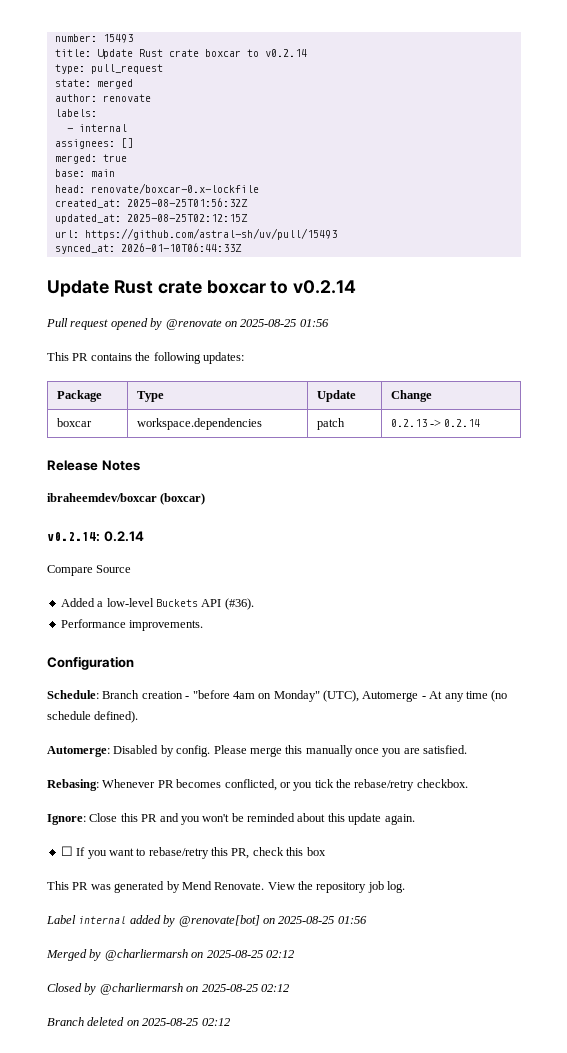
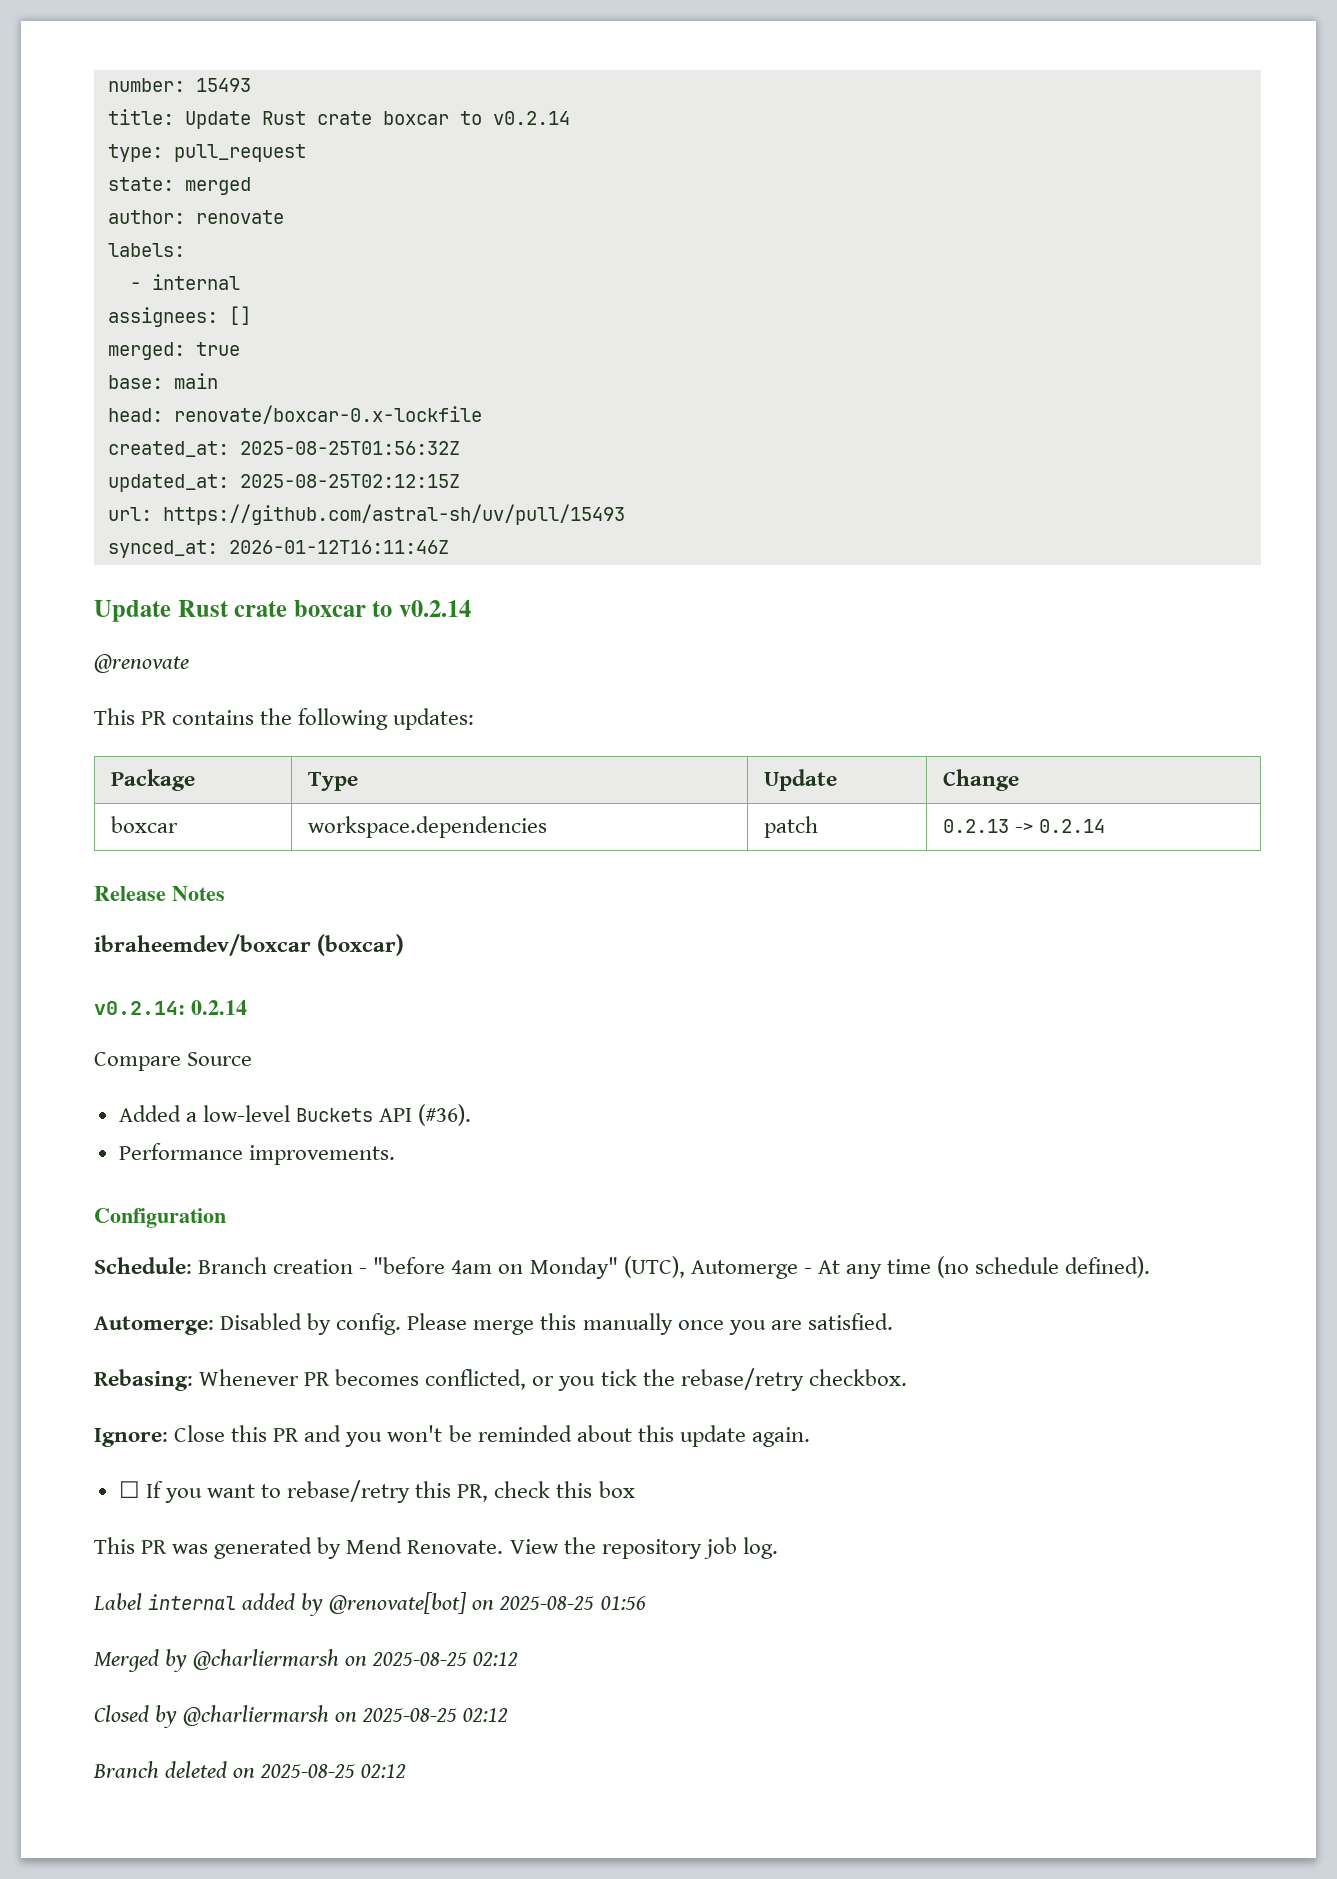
- synced_at: 2026-01-10T06:44:33Z
+ synced_at: 2026-01-12T16:11:46Z
  Update Rust crate boxcar to v0.2.14
- Pull request opened by @renovate on 2025-08-25 01:56
+ @renovate

